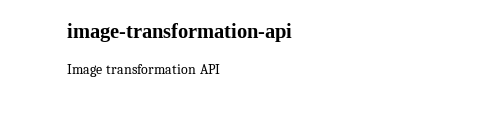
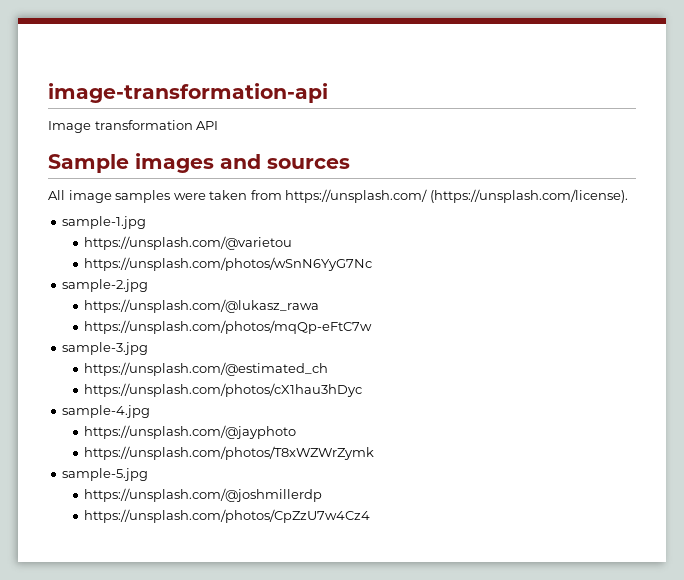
+ Sample images and sources
+ All image samples were taken from https://unsplash.com/ (https://unsplash.com/license).
+ sample-1.jpg
+ https://unsplash.com/@varietou
+ https://unsplash.com/photos/wSnN6YyG7Nc
+ sample-2.jpg
+ https://unsplash.com/@lukasz_rawa
+ https://unsplash.com/photos/mqQp-eFtC7w
+ sample-3.jpg
+ https://unsplash.com/@estimated_ch
+ https://unsplash.com/photos/cX1hau3hDyc
+ sample-4.jpg
+ https://unsplash.com/@jayphoto
+ https://unsplash.com/photos/T8xWZWrZymk
+ sample-5.jpg
+ https://unsplash.com/@joshmillerdp
+ https://unsplash.com/photos/CpZzU7w4Cz4

